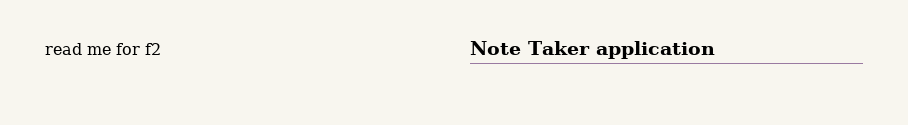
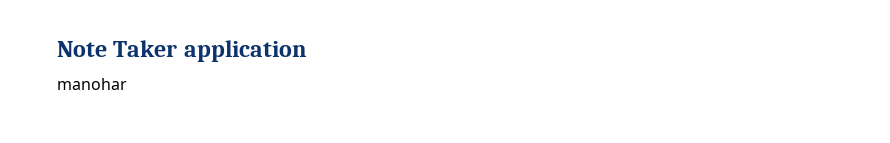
- read me for f2
+ manohar

